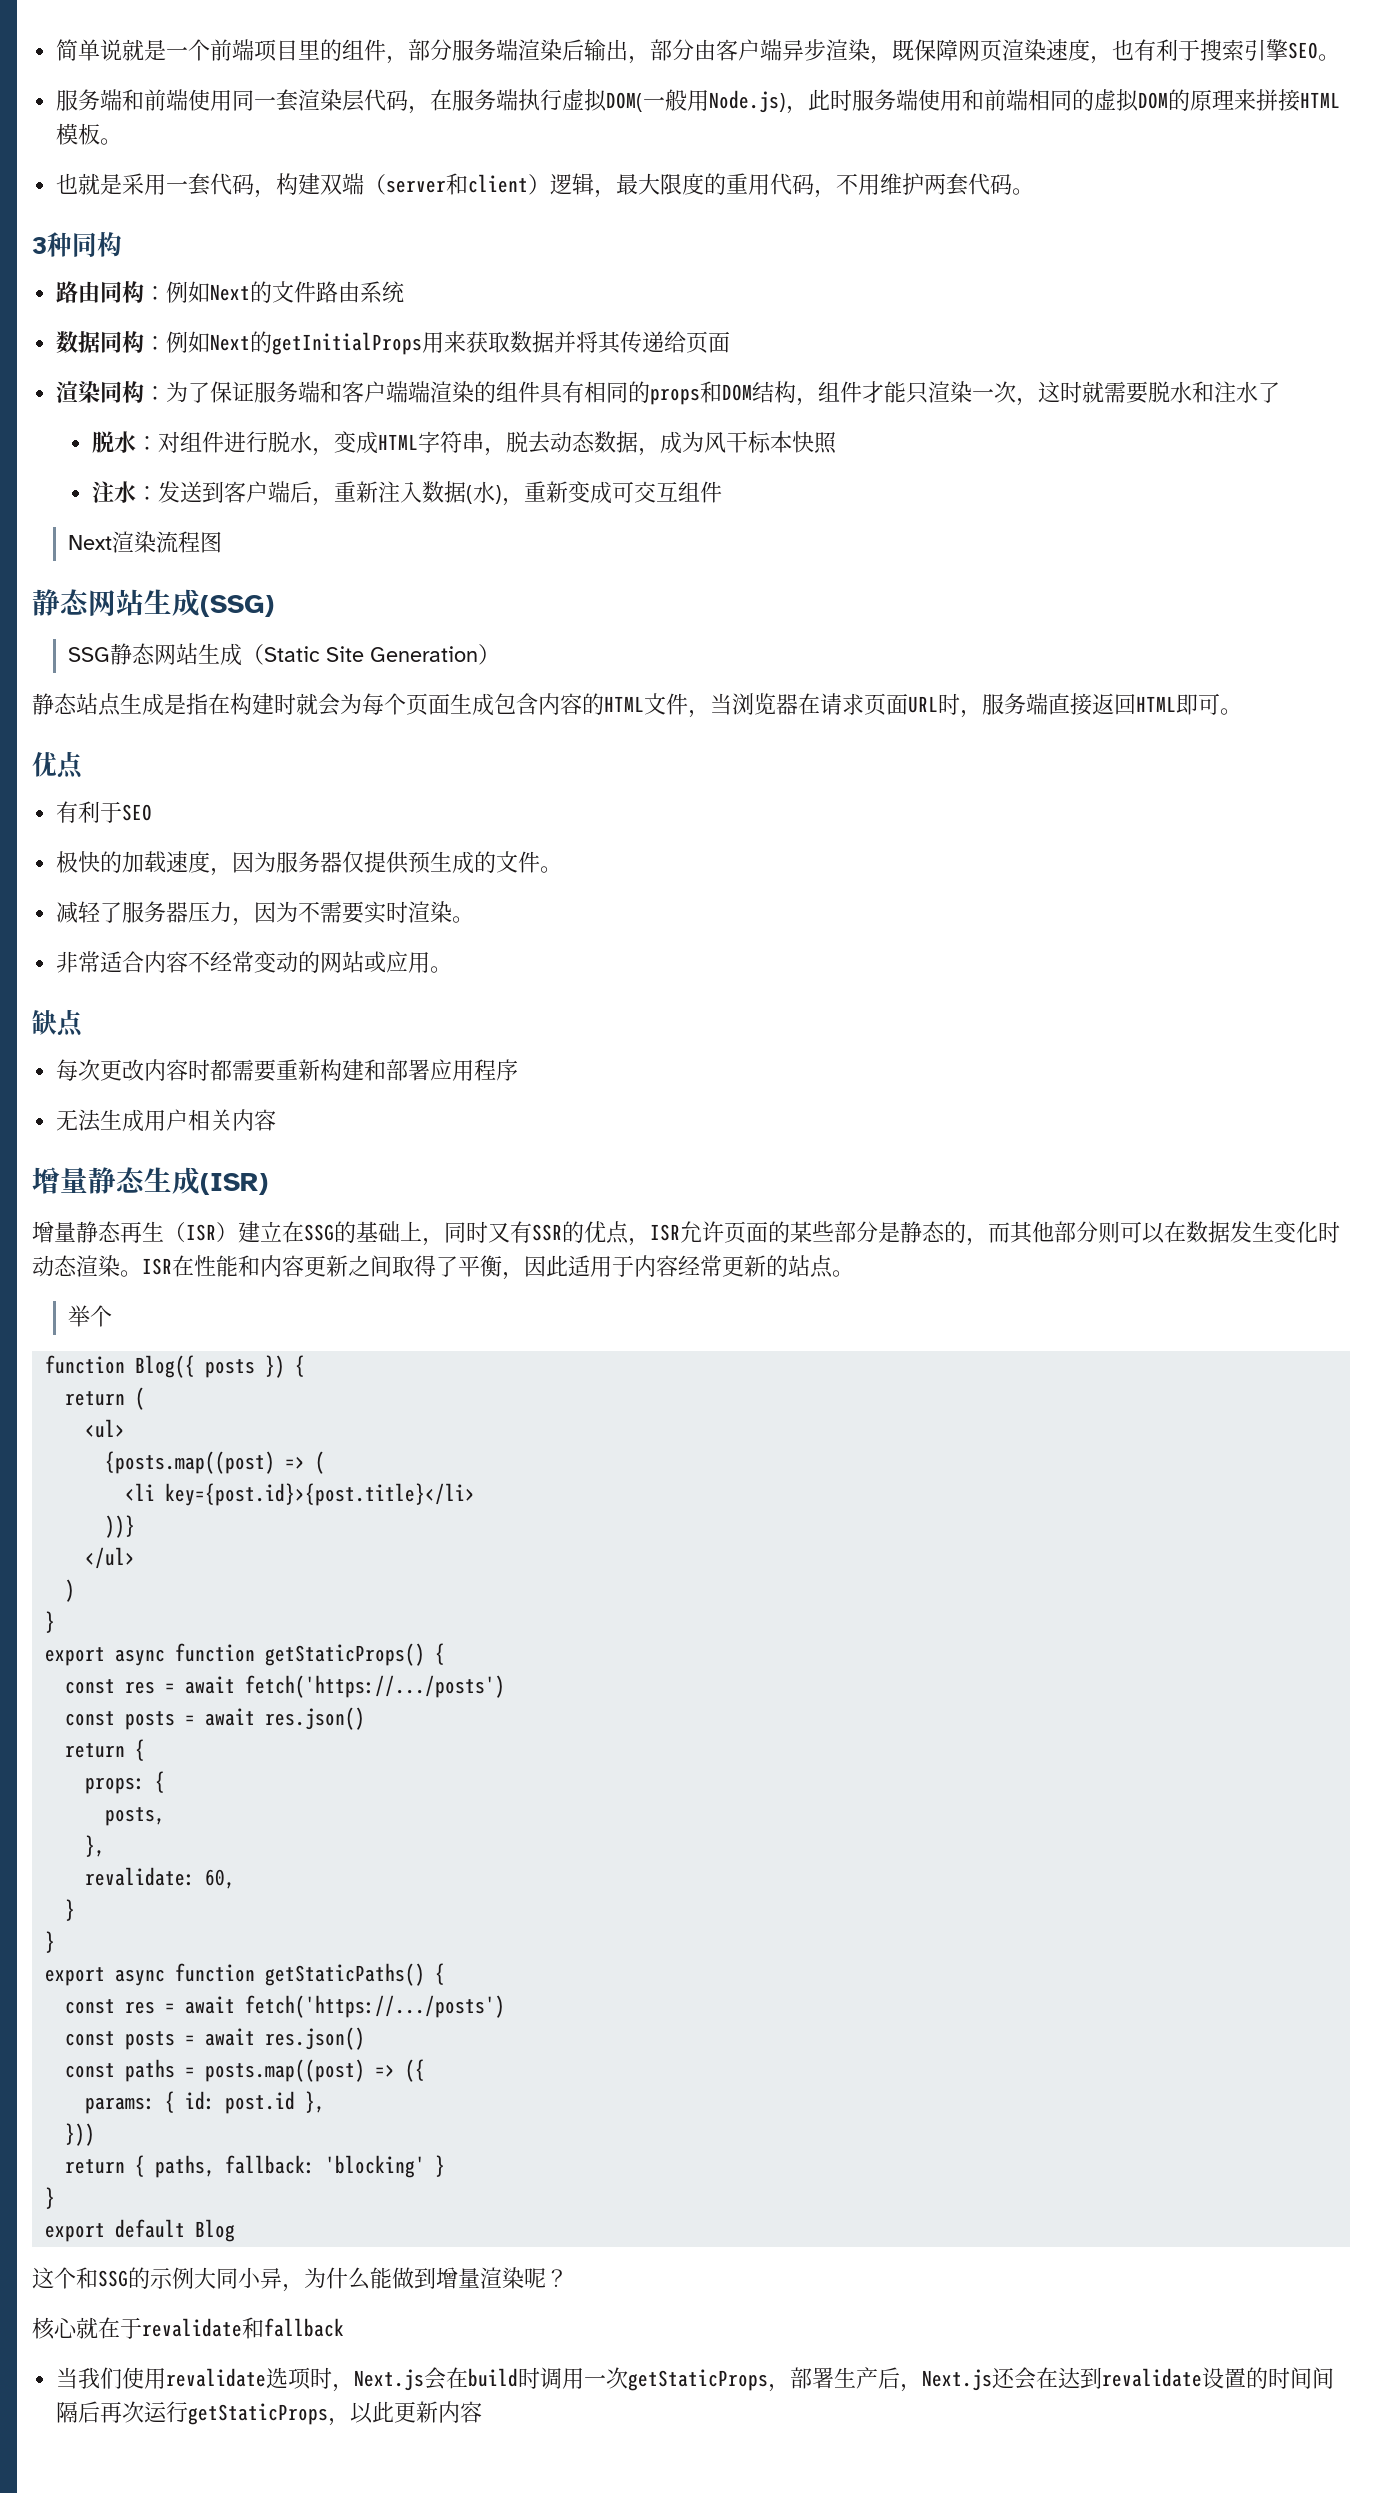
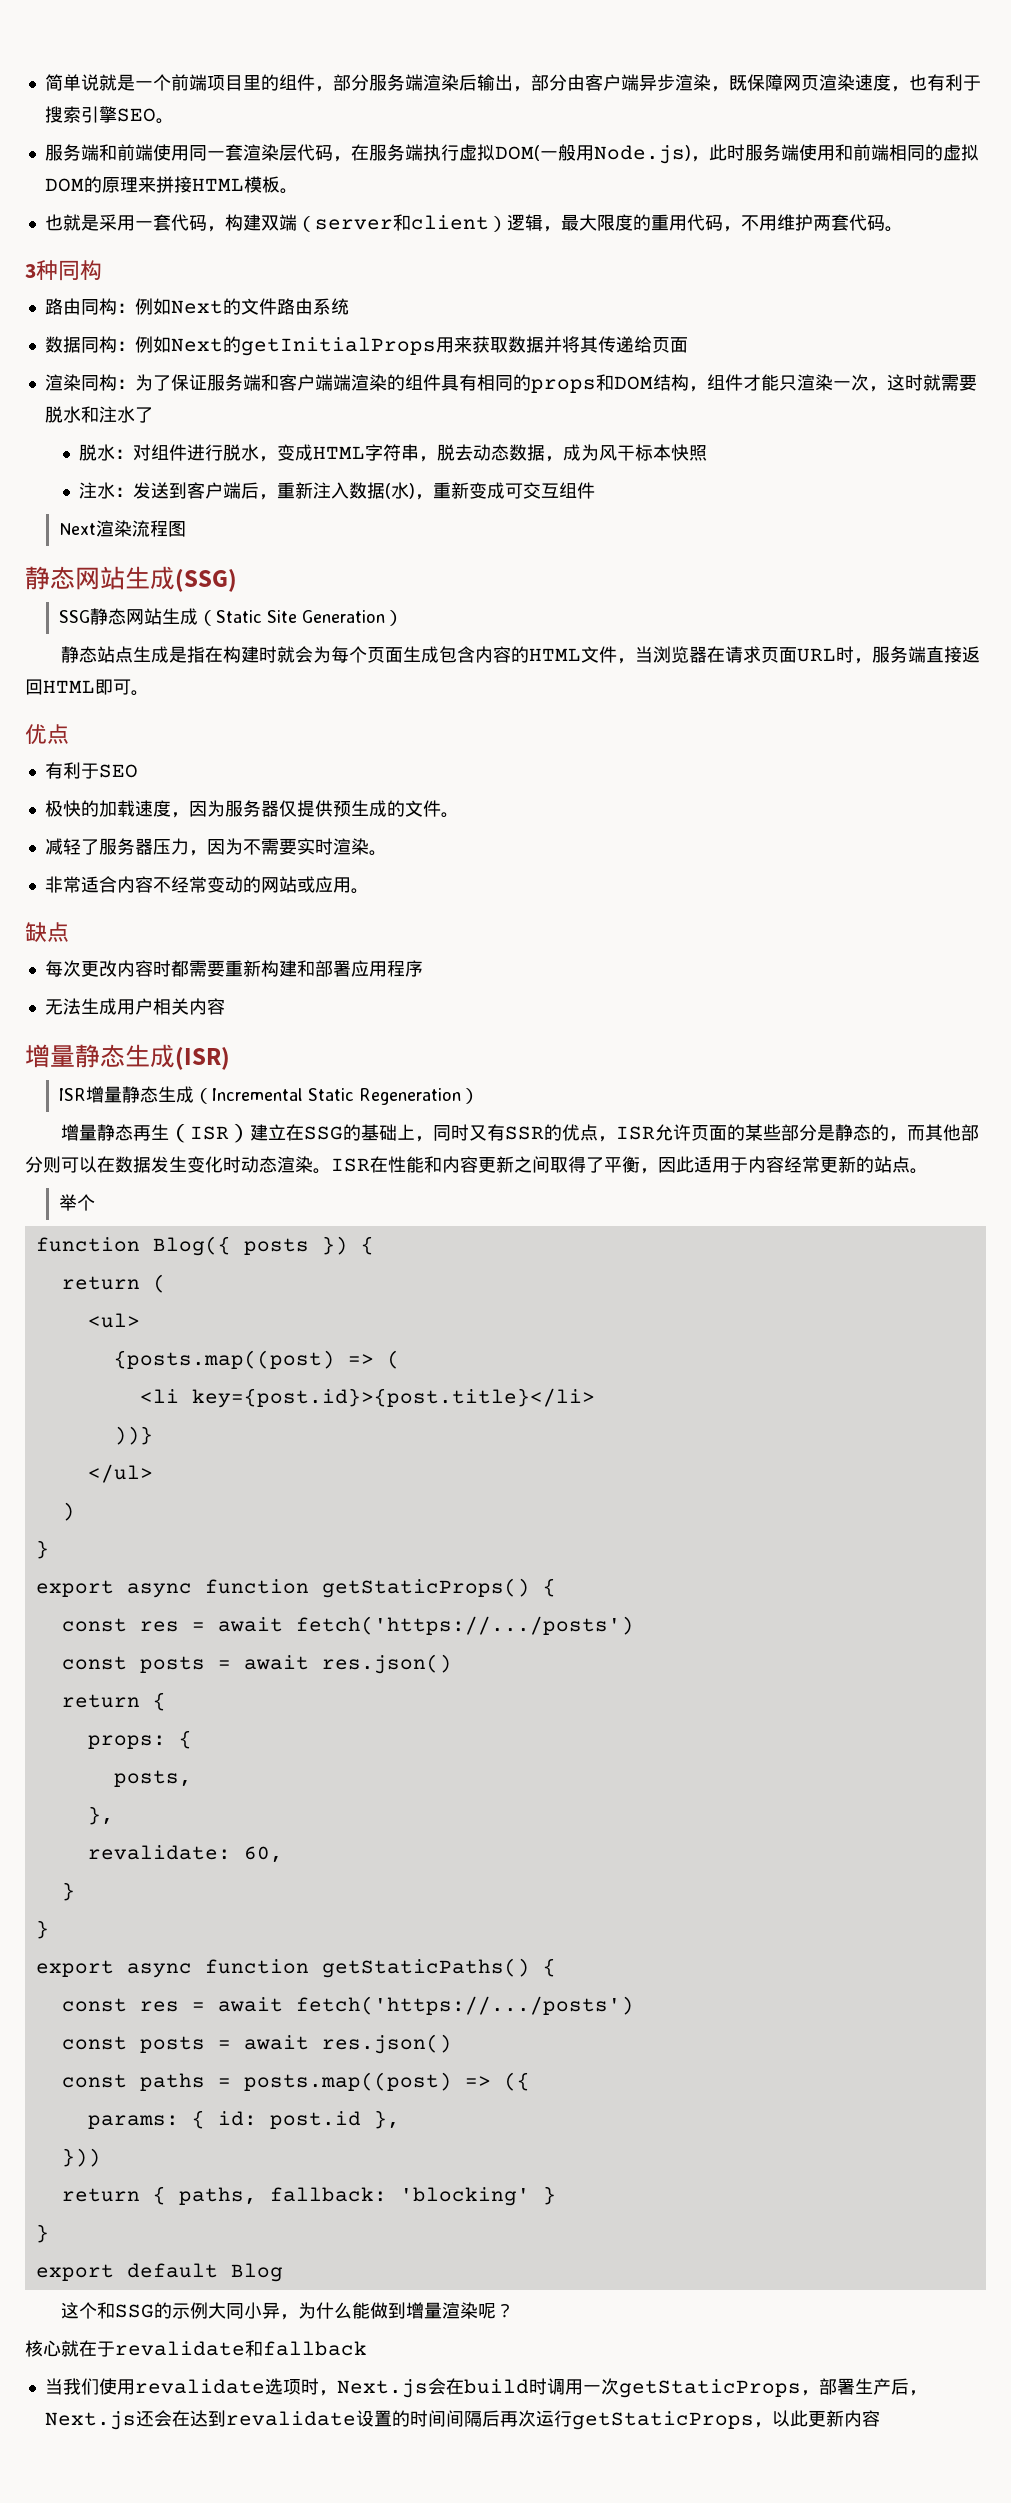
+ ISR增量静态生成（Incremental Static Regeneration）

